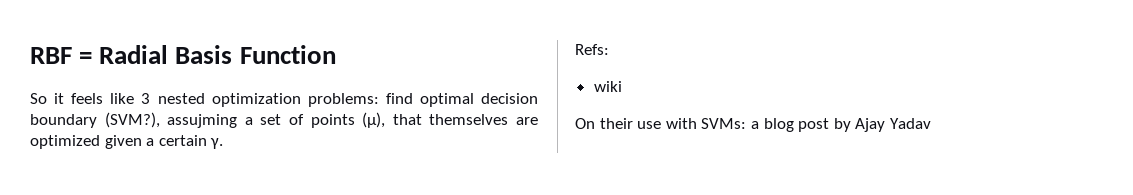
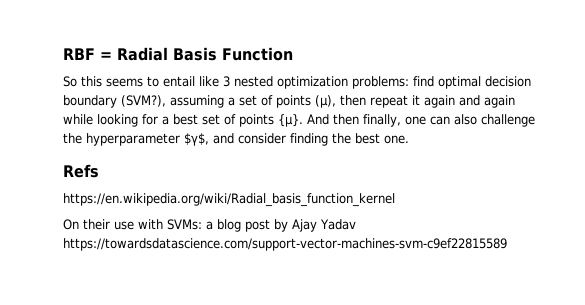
- So it feels like 3 nested optimization problems: find optimal decision boundary (SVM?), assujming a set of points (μ), that themselves are optimized given a certain γ.
- Refs:
- wiki
+ So this seems to entail like 3 nested optimization problems: find optimal decision boundary (SVM?), assuming a set of points (μ), then repeat it again and again while looking for a best set of points {µ}. And then finally, one can also challenge the hyperparameter $γ$, and consider finding the best one.
+ Refs
+ https://en.wikipedia.org/wiki/Radial_basis_function_kernel
- On their use with SVMs: a blog post by Ajay Yadav
+ On their use with SVMs: a blog post by Ajay Yadav https://towardsdatascience.com/support-vector-machines-svm-c9ef22815589

